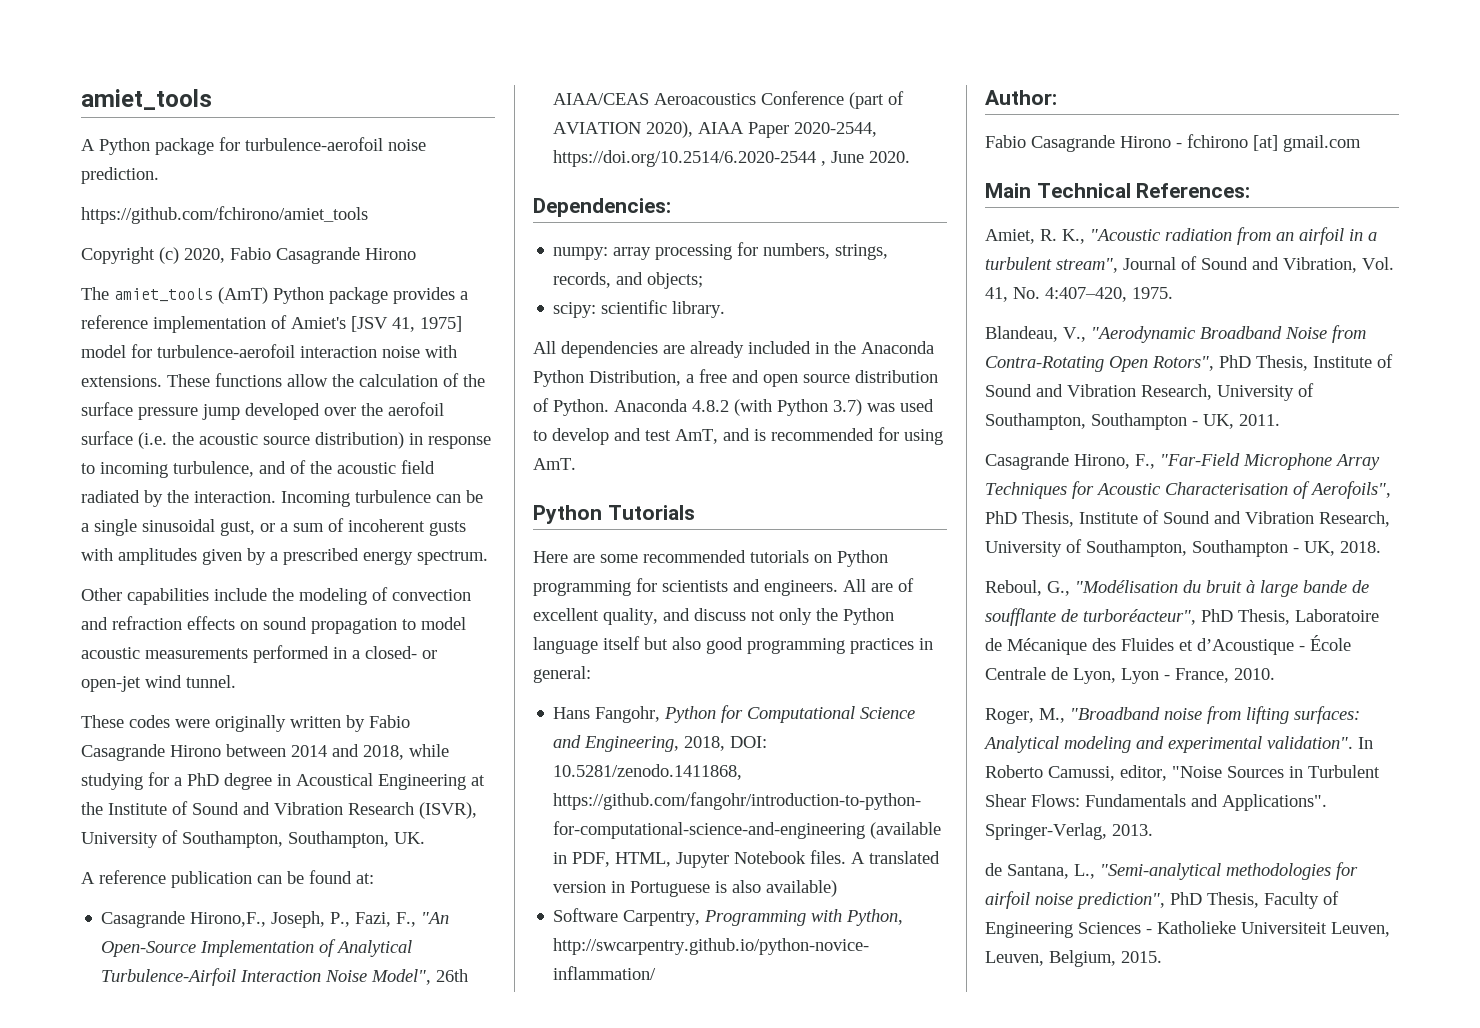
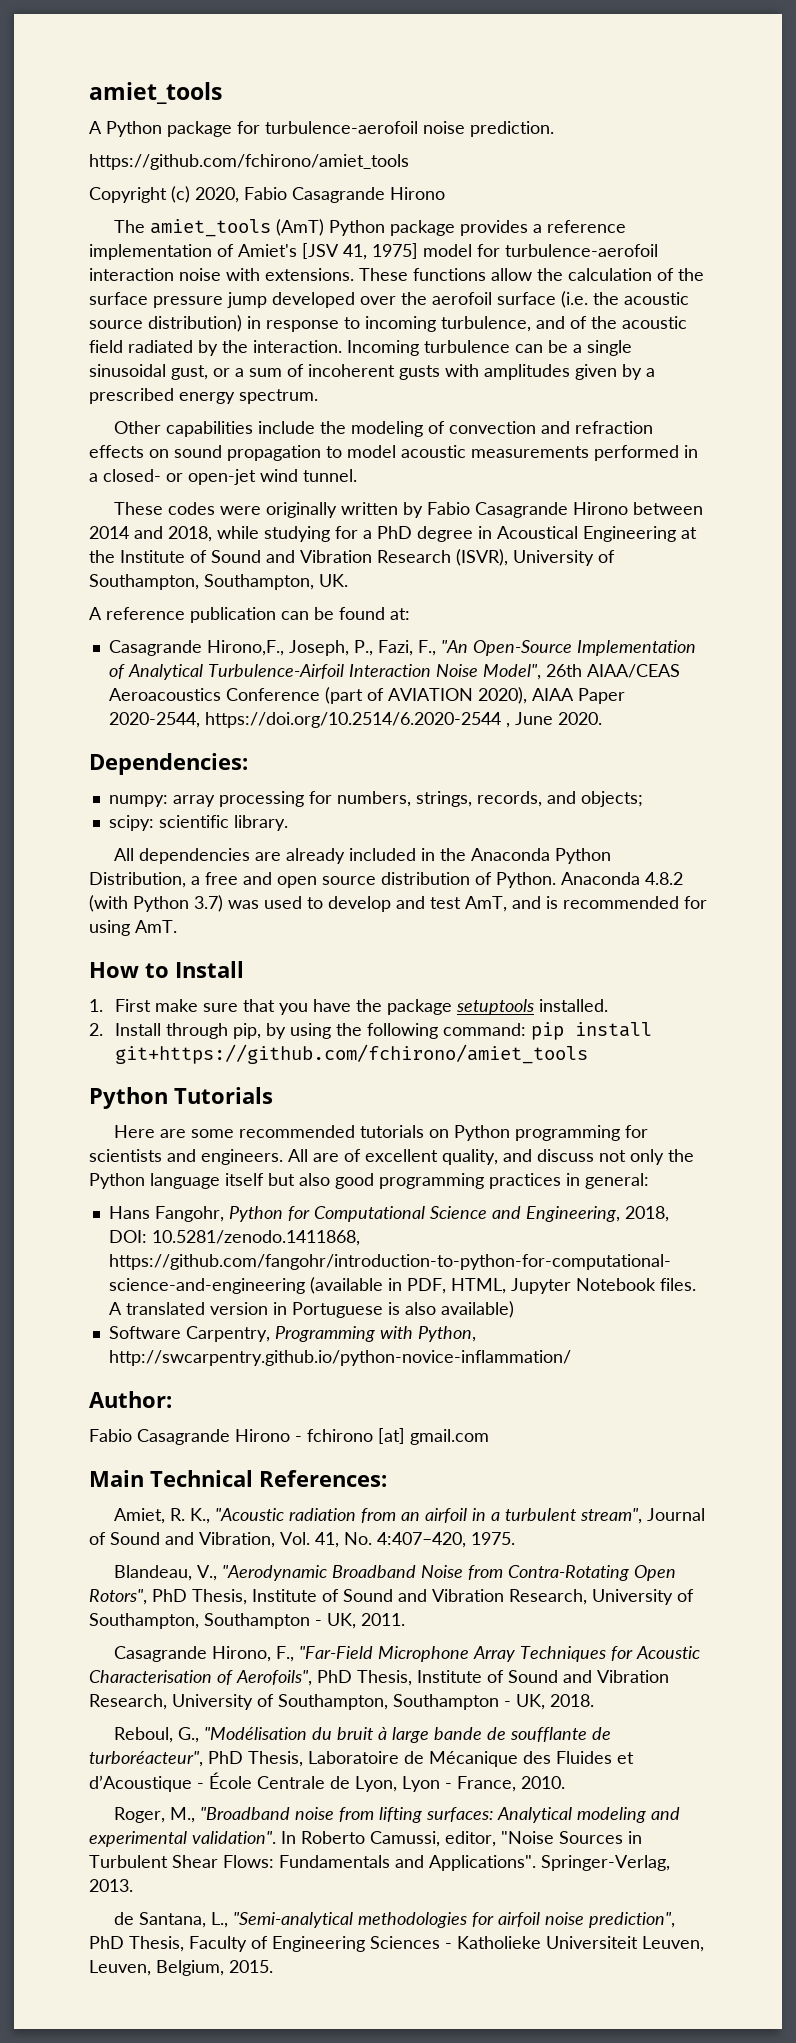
+ How to Install
+ 1. First make sure that you have the package setuptools installed.
+ 2. Install through pip, by using the following command: pip install git+https://github.com/fchirono/amiet_tools

